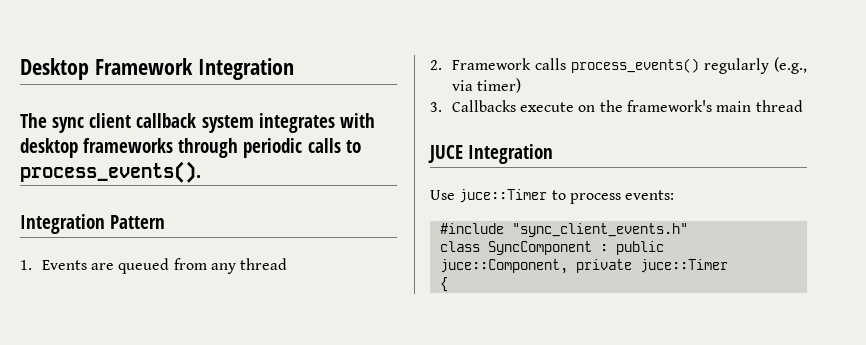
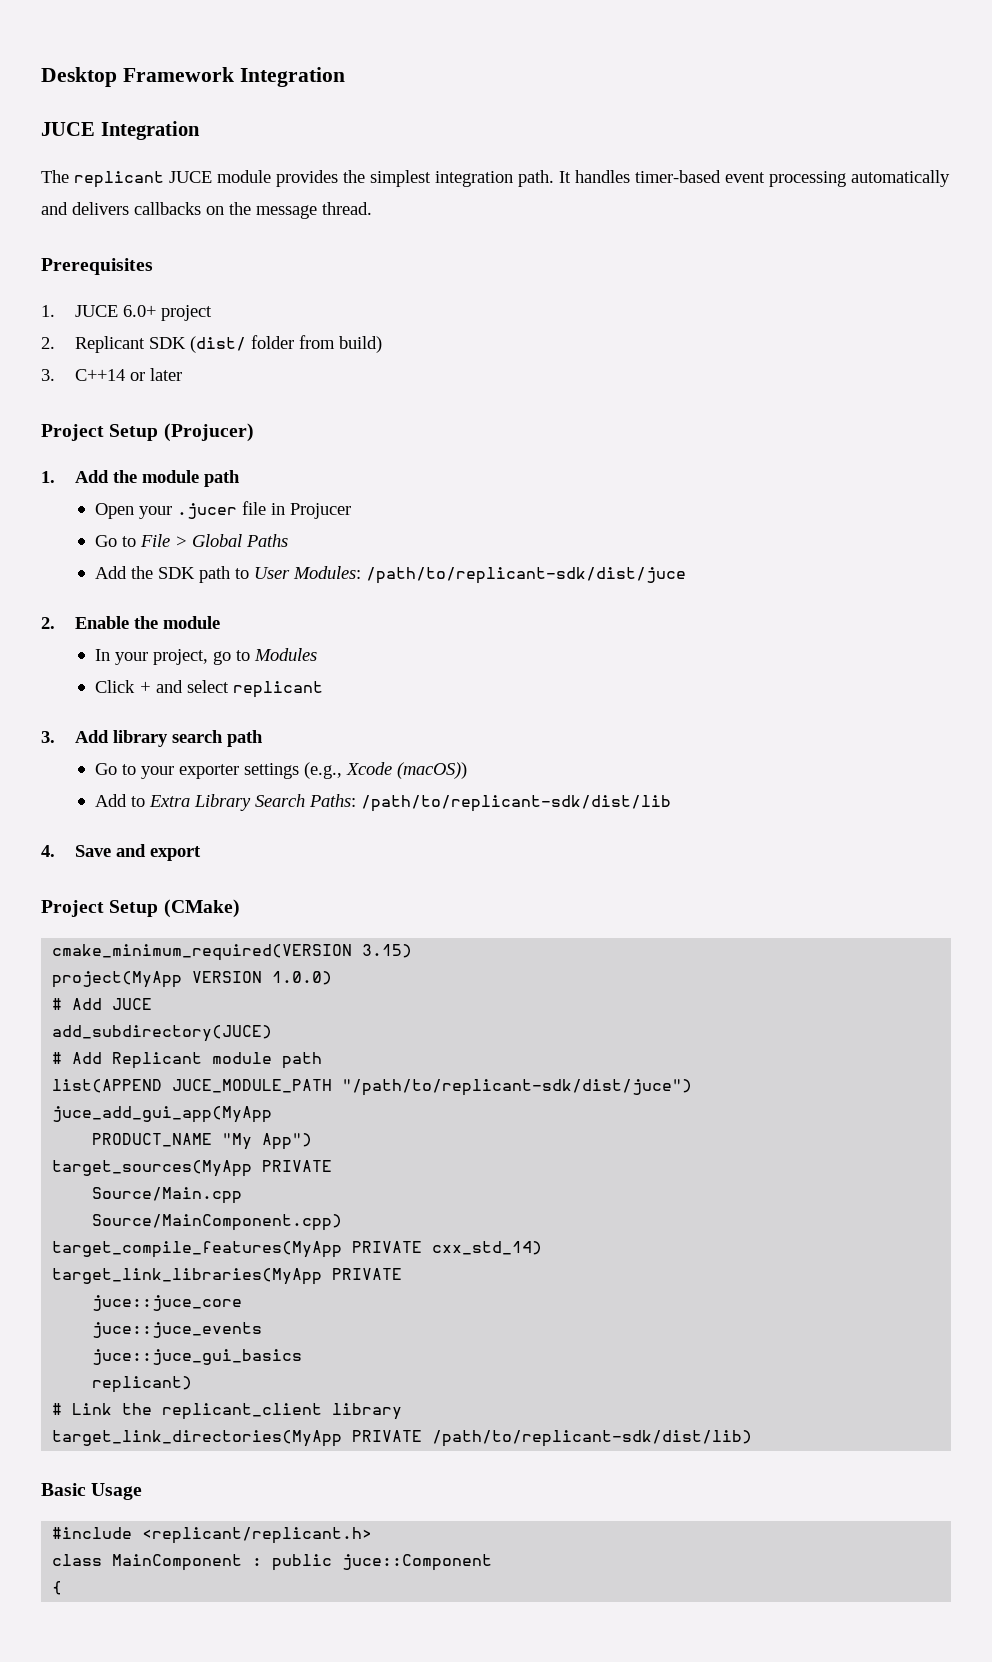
- The sync client callback system integrates with desktop frameworks through periodic calls to process_events().
- Integration Pattern
- 1. Events are queued from any thread
- 2. Framework calls process_events() regularly (e.g., via timer)
- 3. Callbacks execute on the framework's main thread
  JUCE Integration
- Use juce::Timer to process events:
+ The replicant JUCE module provides the simplest integration path. It handles timer-based event processing automatically and delivers callbacks on the message thread.
+ Prerequisites
+ 1. JUCE 6.0+ project
+ 2. Replicant SDK (dist/ folder from build)
+ 3. C++14 or later
+ Project Setup (Projucer)
+ 1. Add the module path
+ Open your .jucer file in Projucer
+ Go to File > Global Paths
+ Add the SDK path to User Modules: /path/to/replicant-sdk/dist/juce
+ 2. Enable the module
+ In your project, go to Modules
+ Click + and select replicant
+ 3. Add library search path
+ Go to your exporter settings (e.g., Xcode (macOS))
+ Add to Extra Library Search Paths: /path/to/replicant-sdk/dist/lib
+ 4. Save and export
+ Project Setup (CMake)
+ cmake_minimum_required(VERSION 3.15)
+ project(MyApp VERSION 1.0.0)
+ # Add JUCE
+ add_subdirectory(JUCE)
+ # Add Replicant module path
+ list(APPEND JUCE_MODULE_PATH "/path/to/replicant-sdk/dist/juce")
+ juce_add_gui_app(MyApp
+ PRODUCT_NAME "My App")
+ target_sources(MyApp PRIVATE
+ Source/Main.cpp
+ Source/MainComponent.cpp)
+ target_compile_features(MyApp PRIVATE cxx_std_14)
+ target_link_libraries(MyApp PRIVATE
+ juce::juce_core
+ juce::juce_events
+ juce::juce_gui_basics
+ replicant)
+ # Link the replicant_client library
+ target_link_directories(MyApp PRIVATE /path/to/replicant-sdk/dist/lib)
+ Basic Usage
- #include "sync_client_events.h"
+ #include <replicant/replicant.h>
- class SyncComponent : public juce::Component, private juce::Timer
+ class MainComponent : public juce::Component

